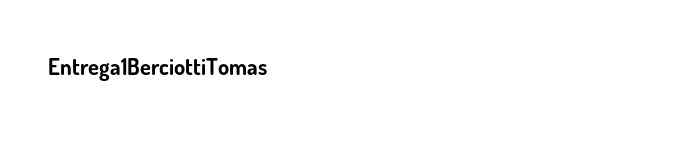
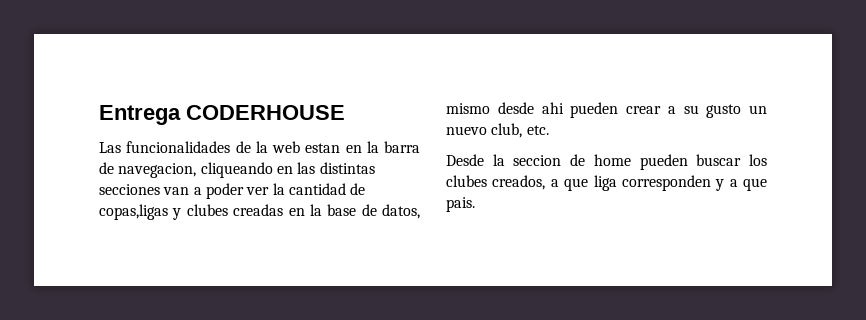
- Entrega1BerciottiTomas
+ Entrega CODERHOUSE
+ Las funcionalidades de la web estan en la barra de navegacion, cliqueando en las distintas secciones van a poder ver la cantidad de copas,ligas y clubes creadas en la base de datos, mismo desde ahi pueden crear a su gusto un nuevo club, etc.
+ Desde la seccion de home pueden buscar los clubes creados, a que liga corresponden y a que pais.

